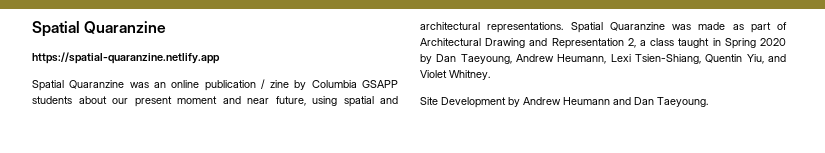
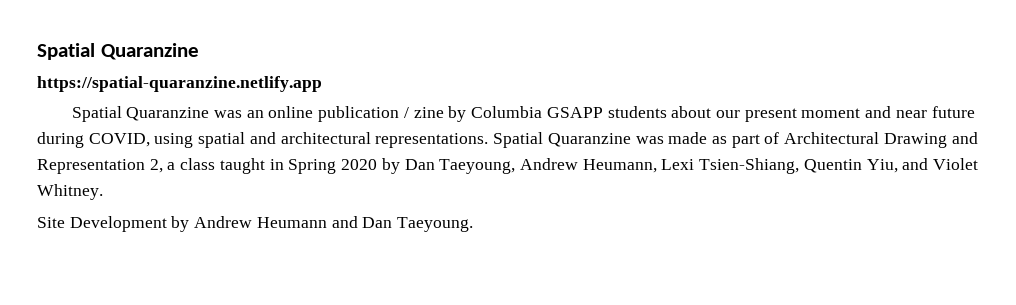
- Spatial Quaranzine was an online publication / zine by Columbia GSAPP students about our present moment and near future, using spatial and architectural representations.
+ Spatial Quaranzine was an online publication / zine by Columbia GSAPP students about our present moment and near future during COVID, using spatial and architectural representations.

